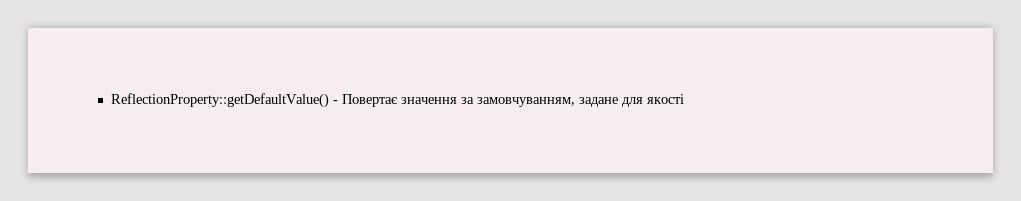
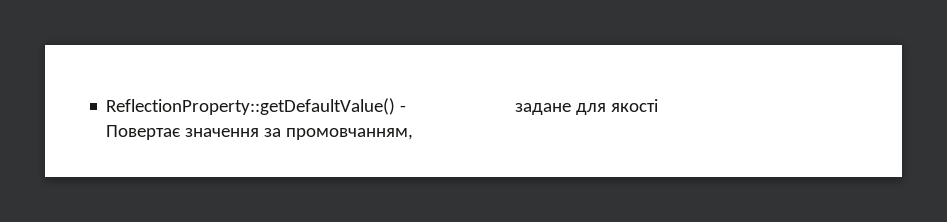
- ReflectionProperty::getDefaultValue() - Повертає значення за замовчуванням, задане для якості
+ ReflectionProperty::getDefaultValue() - Повертає значення за промовчанням, задане для якості

